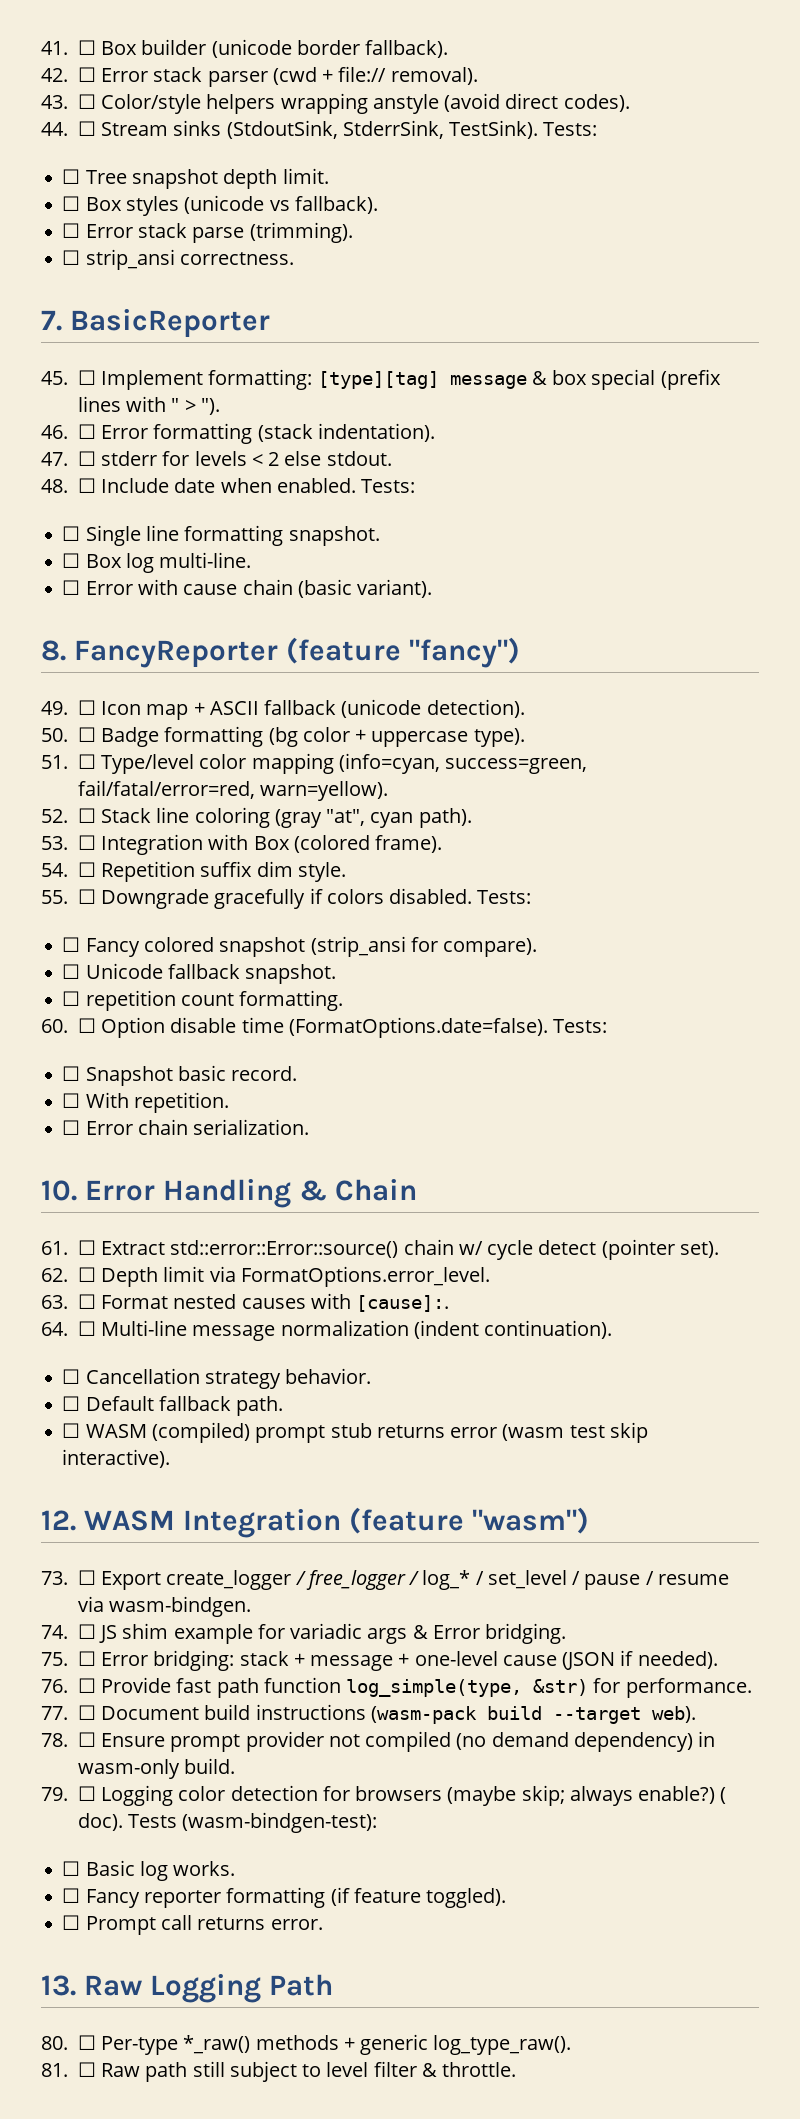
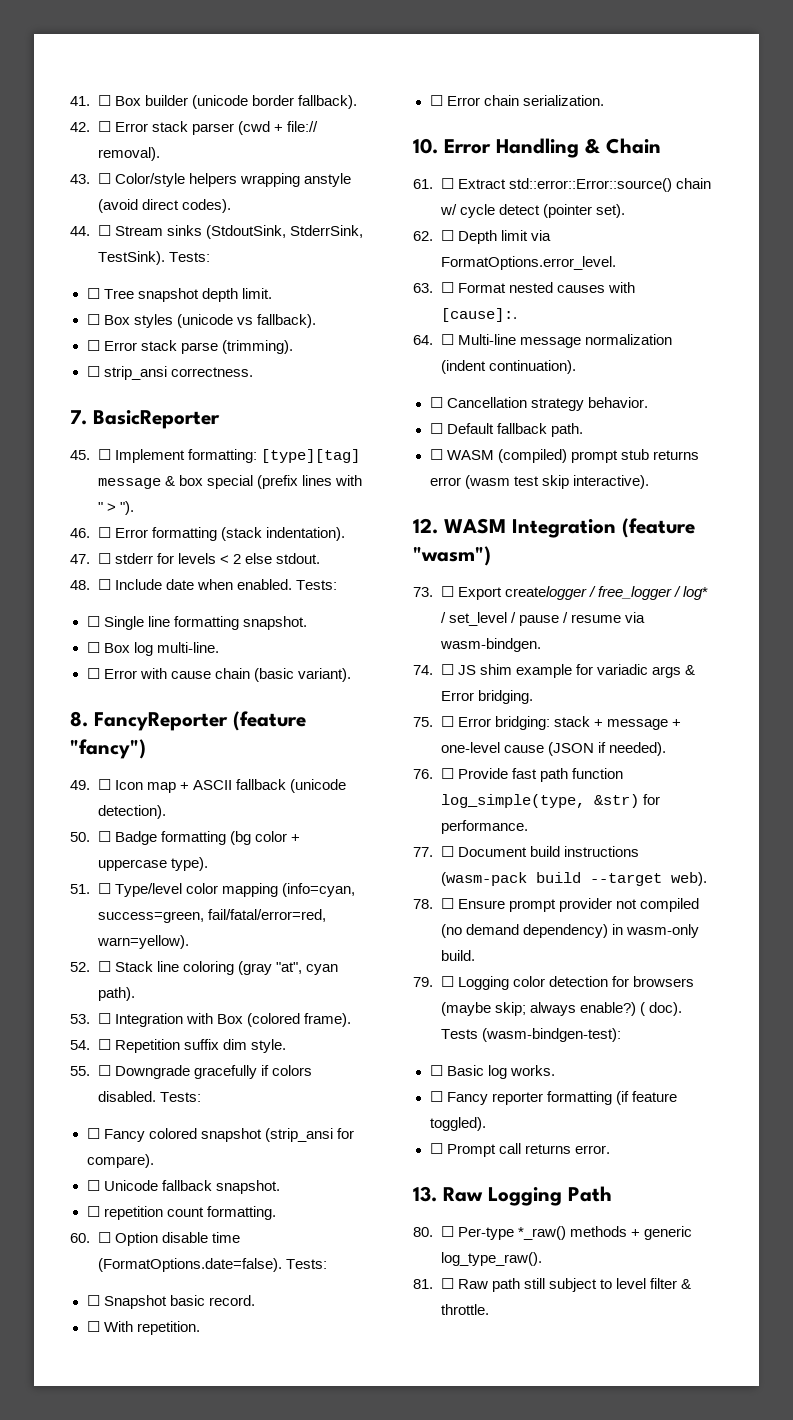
- 73. ☐ Export create_logger / free_logger / log_* / set_level / pause / resume via wasm-bindgen.
+ 73. ☐ Export createlogger / free_logger / log* / set_level / pause / resume via wasm-bindgen.

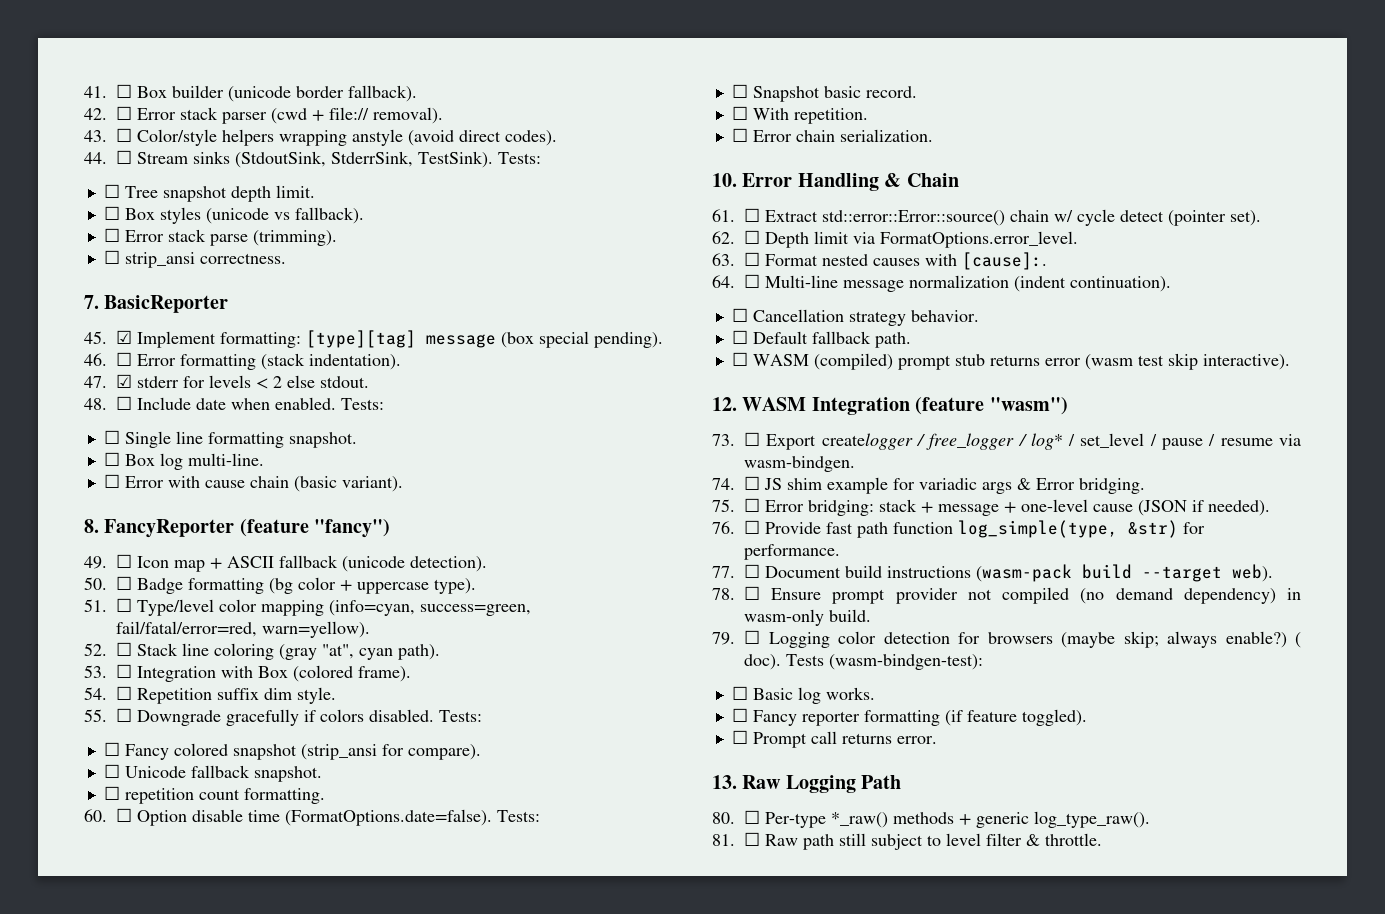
- 45. ☐ Implement formatting: [type][tag] message & box special (prefix lines with " > ").
+ 45. ☑ Implement formatting: [type][tag] message (box special pending).
- 47. ☐ stderr for levels < 2 else stdout.
+ 47. ☑ stderr for levels < 2 else stdout.

